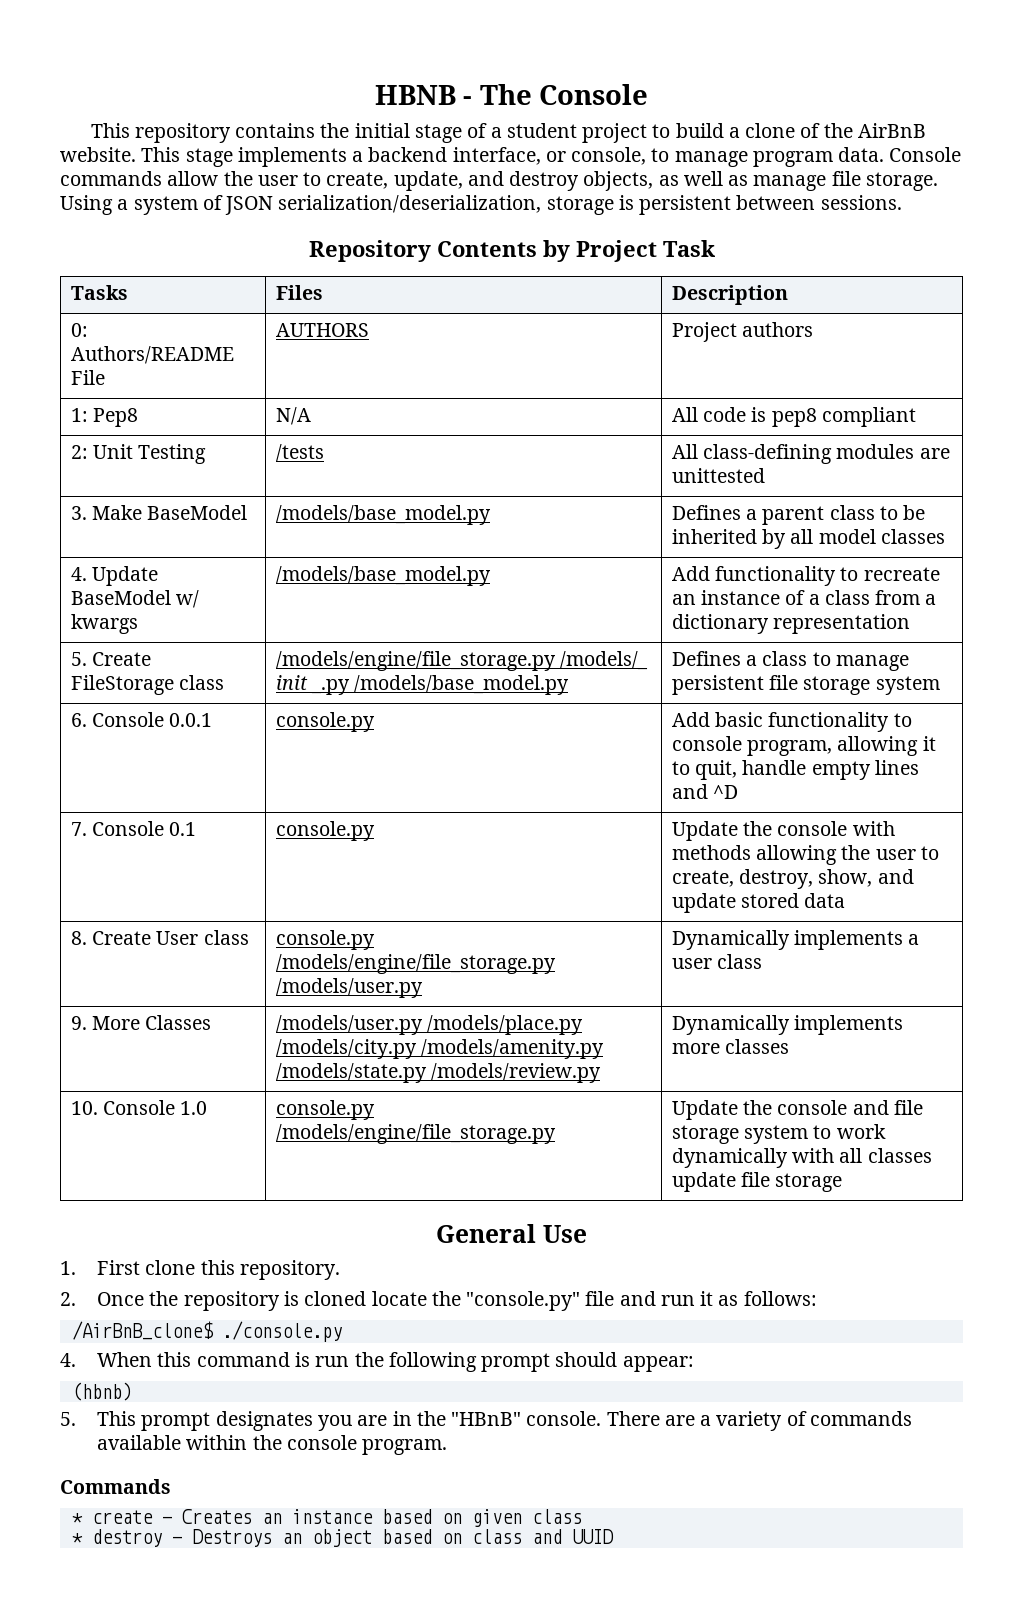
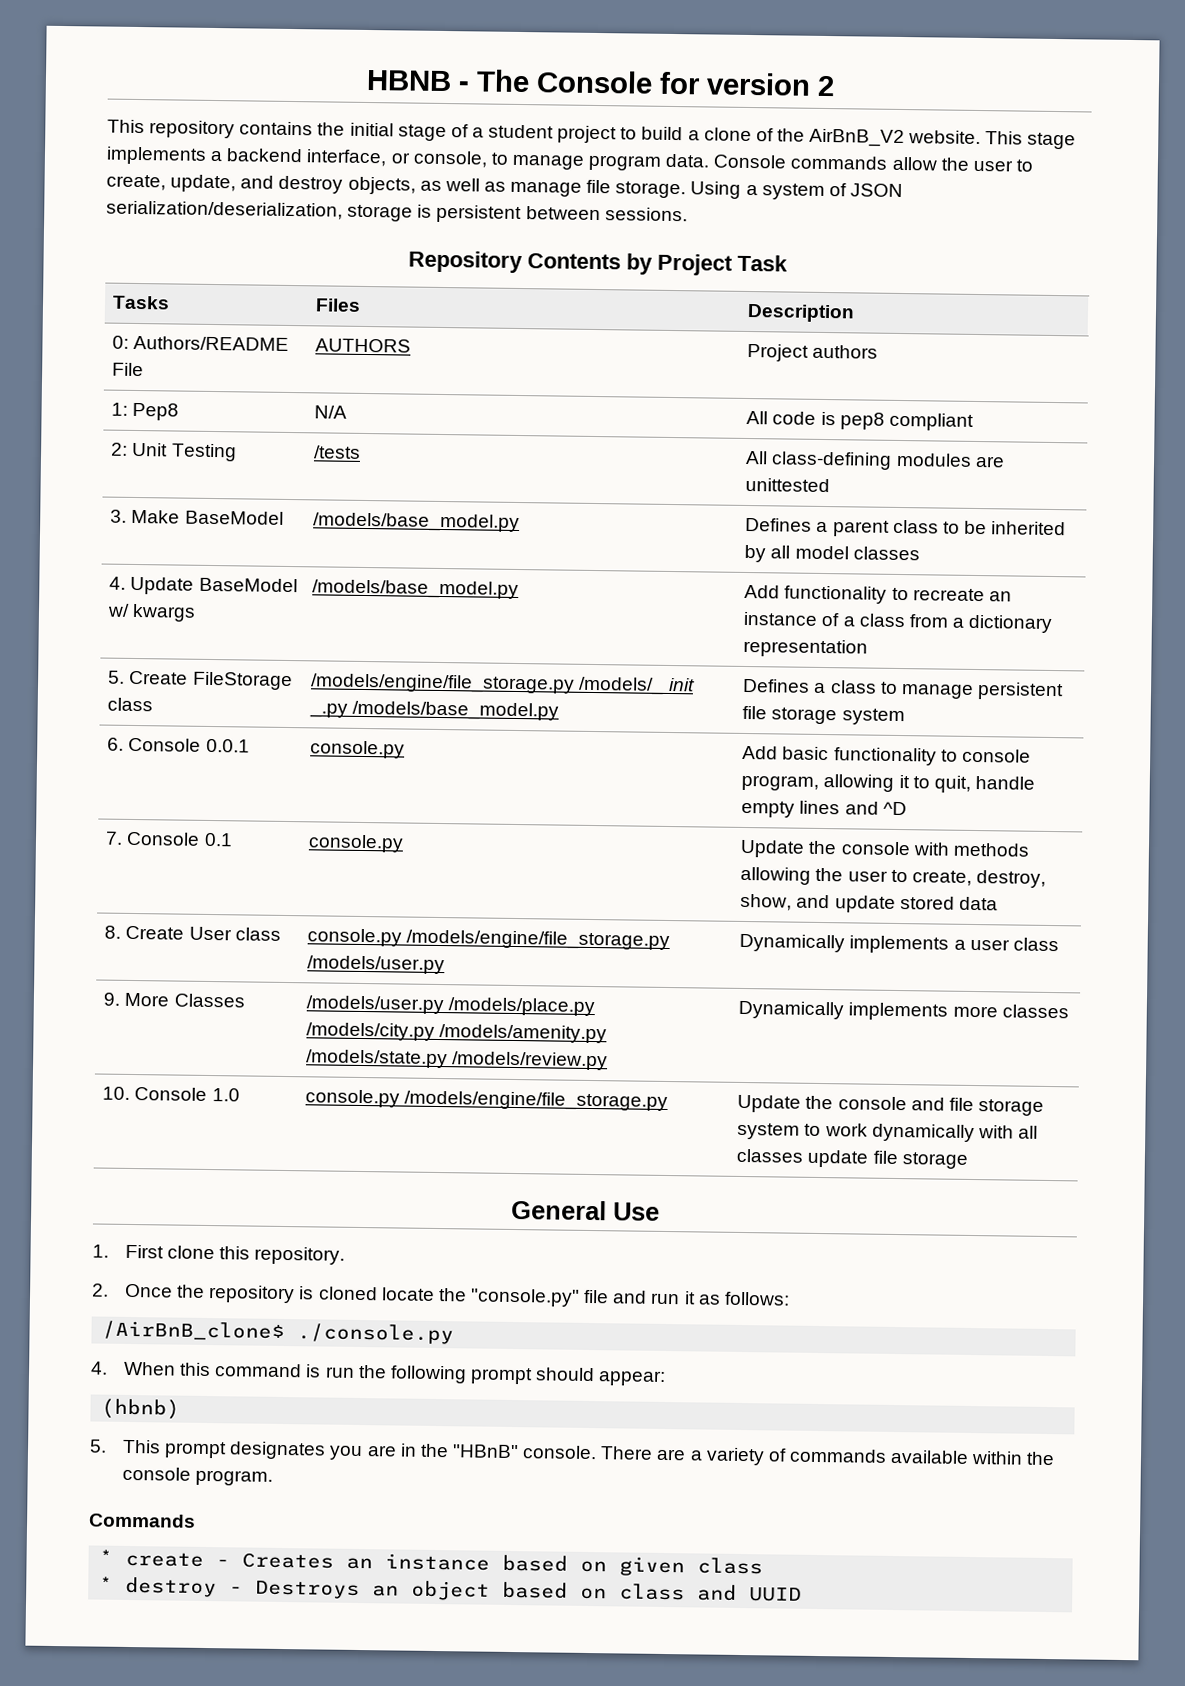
- HBNB - The Console
+ HBNB - The Console for version 2
- This repository contains the initial stage of a student project to build a clone of the AirBnB website.
+ This repository contains the initial stage of a student project to build a clone of the AirBnB_V2 website.

